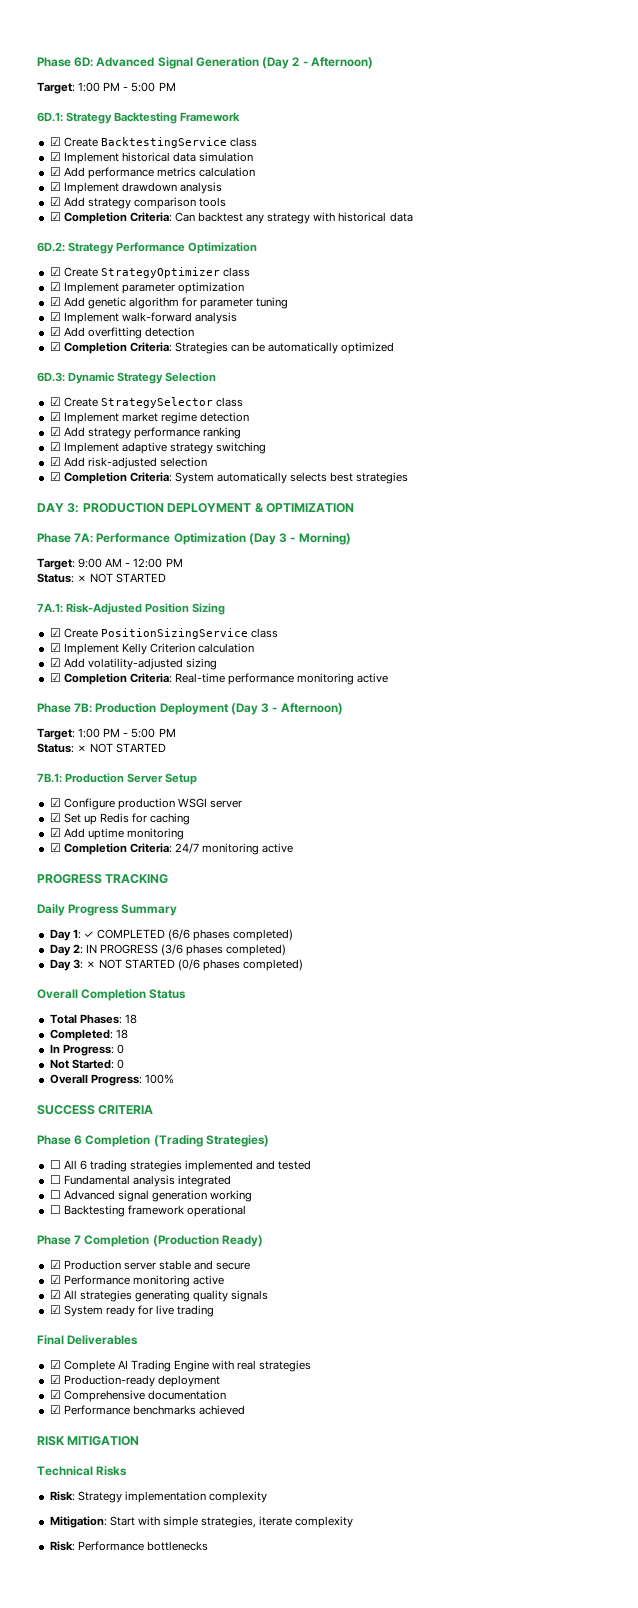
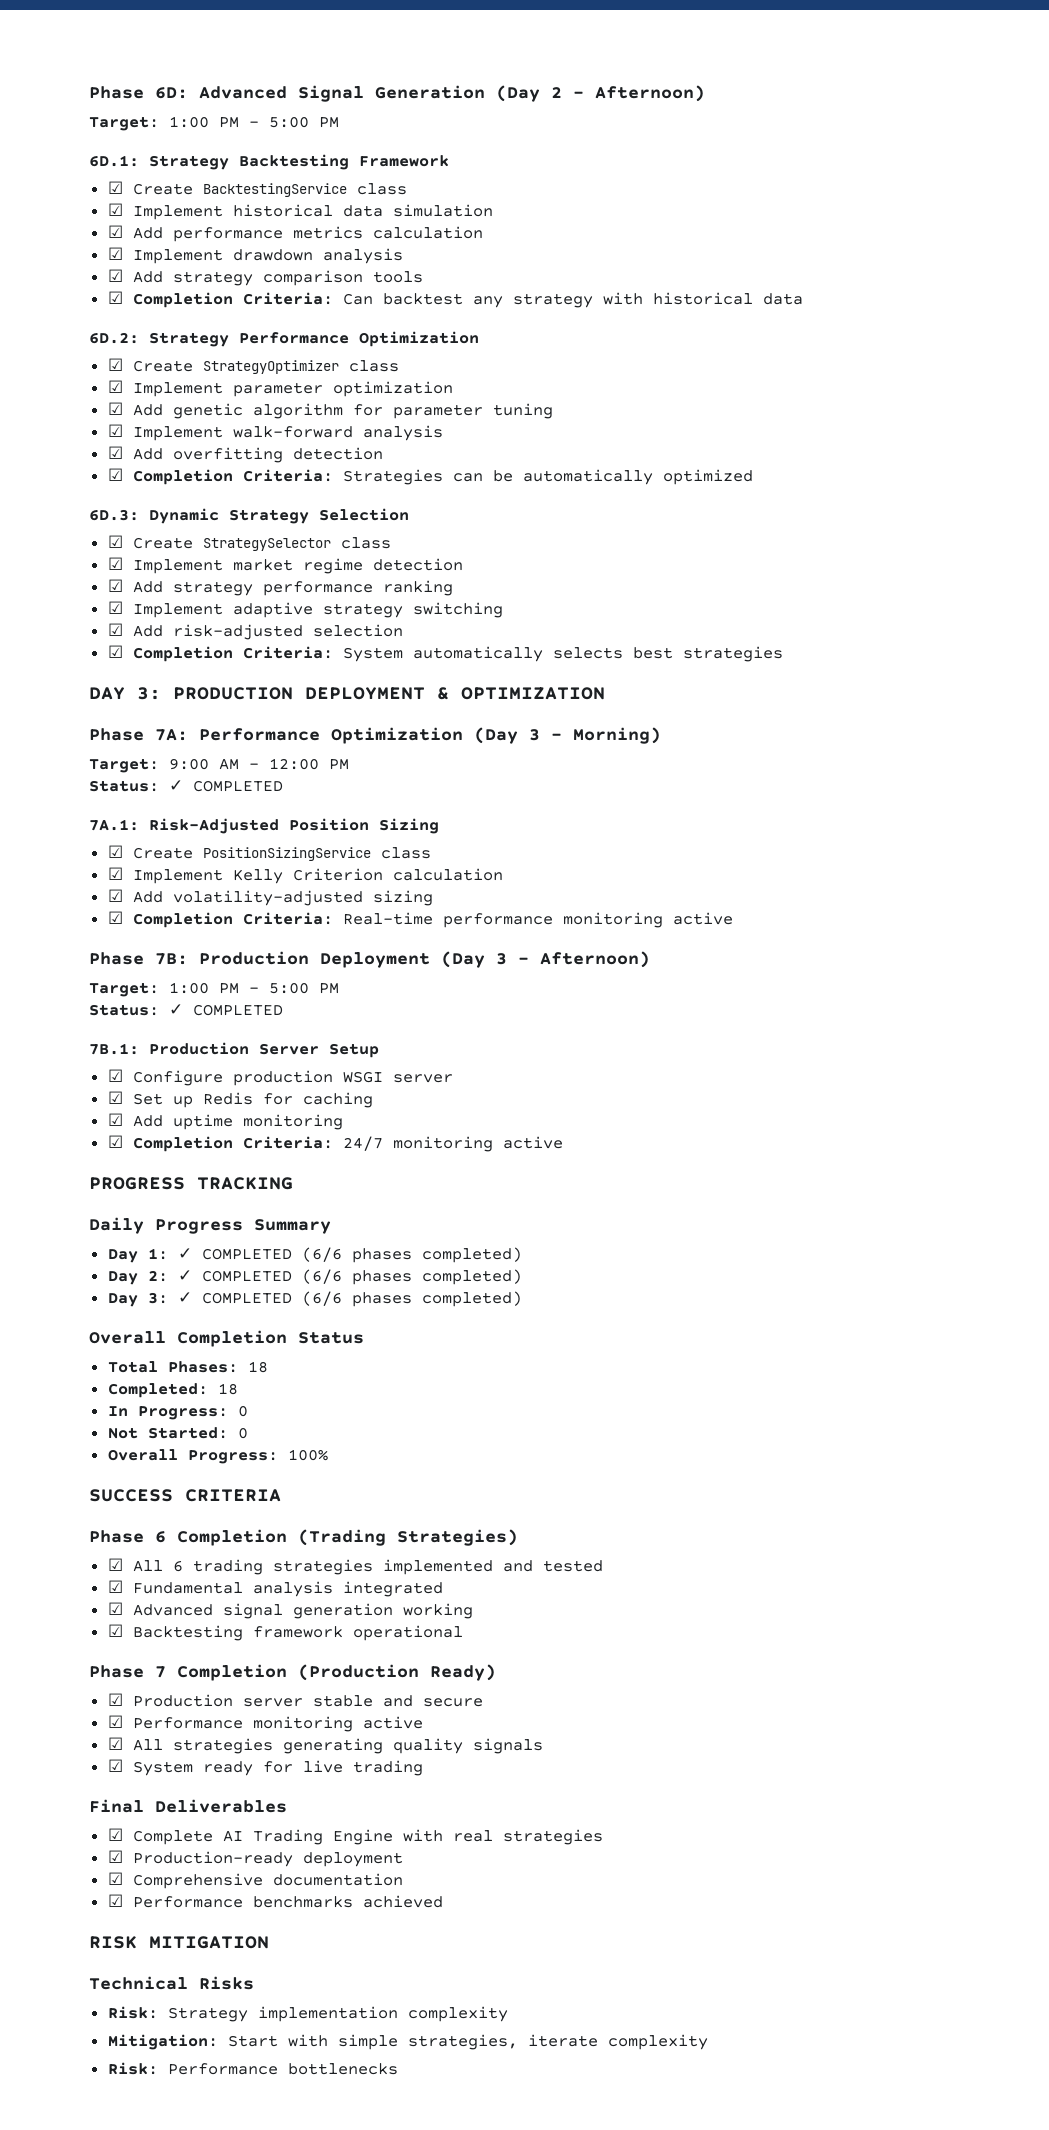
  Target: 9:00 AM - 12:00 PM
- Status: ✗ NOT STARTED
+ Status: ✓ COMPLETED
  Phase 7B: Production Deployment (Day 3 - Afternoon)
  Target: 1:00 PM - 5:00 PM
- Status: ✗ NOT STARTED
+ Status: ✓ COMPLETED
- Day 2: IN PROGRESS (3/6 phases completed)
+ Day 2: ✓ COMPLETED (6/6 phases completed)
- Day 3: ✗ NOT STARTED (0/6 phases completed)
+ Day 3: ✓ COMPLETED (6/6 phases completed)
- ☐ All 6 trading strategies implemented and tested
+ ☑ All 6 trading strategies implemented and tested
- ☐ Fundamental analysis integrated
+ ☑ Fundamental analysis integrated
- ☐ Advanced signal generation working
+ ☑ Advanced signal generation working
- ☐ Backtesting framework operational
+ ☑ Backtesting framework operational

